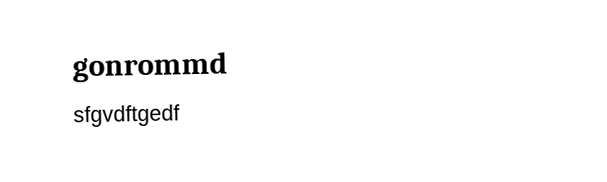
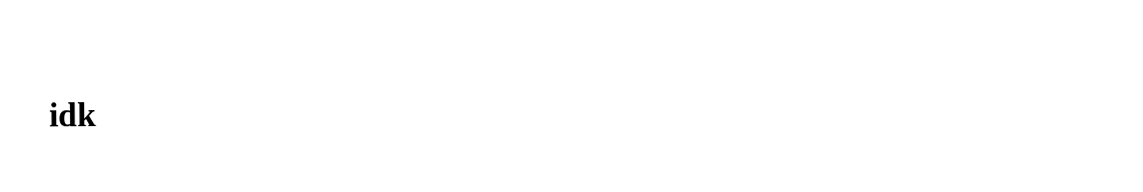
- gonrommd
- sfgvdftgedf
+ idk

